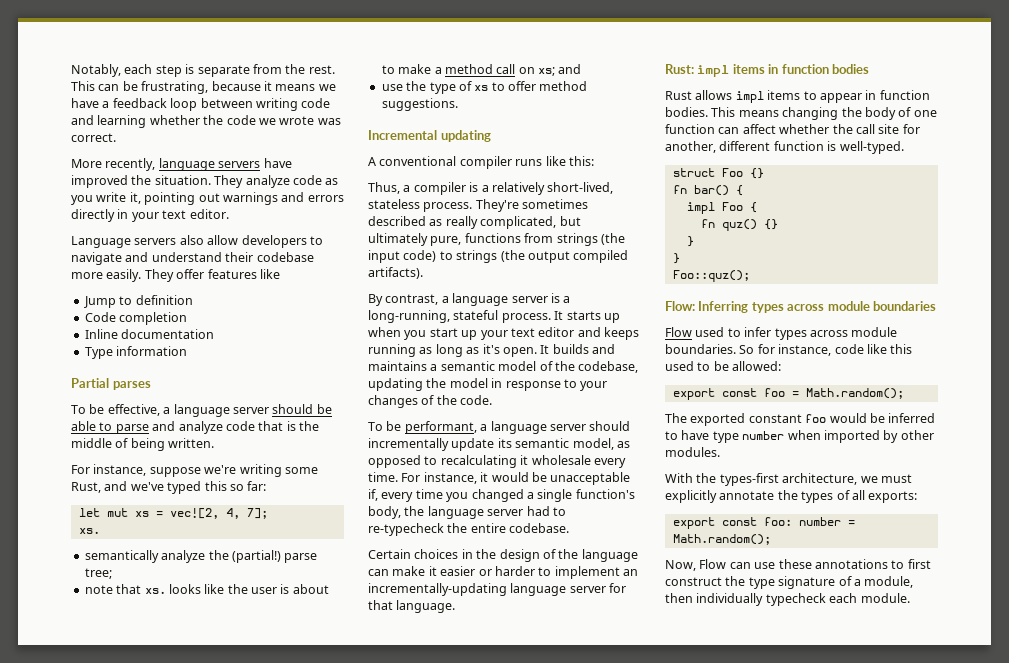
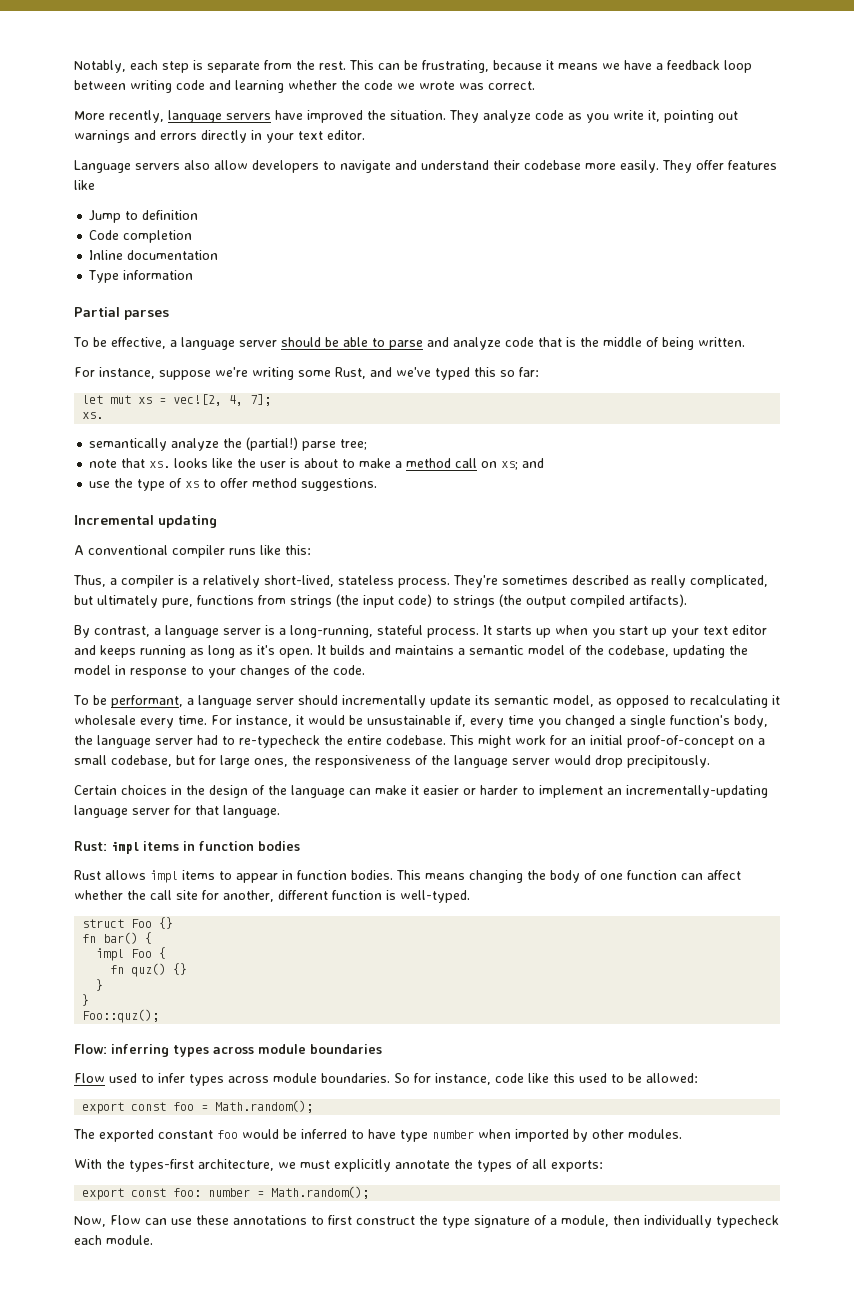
- For instance, it would be unacceptable if, every time you changed a single function's body, the language server had to re-typecheck the entire codebase.
+ For instance, it would be unsustainable if, every time you changed a single function's body, the language server had to re-typecheck the entire codebase. This might work for an initial proof-of-concept on a small codebase, but for large ones, the responsiveness of the language server would drop precipitously.
- Flow: Inferring types across module boundaries
+ Flow: inferring types across module boundaries

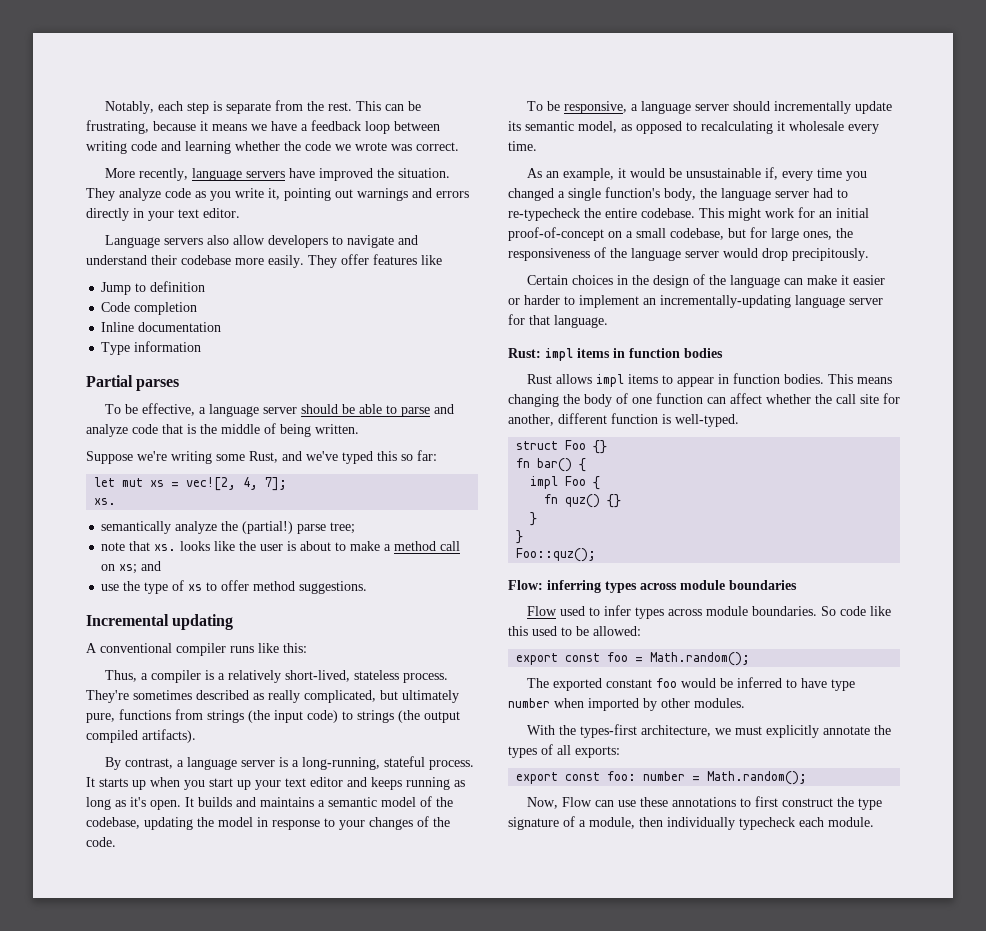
- For instance, suppose we're writing some Rust, and we've typed this so far:
+ Suppose we're writing some Rust, and we've typed this so far:
- To be performant, a language server should incrementally update its semantic model, as opposed to recalculating it wholesale every time. For instance, it would be unsustainable if, every time you changed a single function's body, the language server had to re-typecheck the entire codebase.
+ To be responsive, a language server should incrementally update its semantic model, as opposed to recalculating it wholesale every time.
+ As an example, it would be unsustainable if, every time you changed a single function's body, the language server had to re-typecheck the entire codebase.
- So for instance, code like this used to be allowed:
+ So code like this used to be allowed:

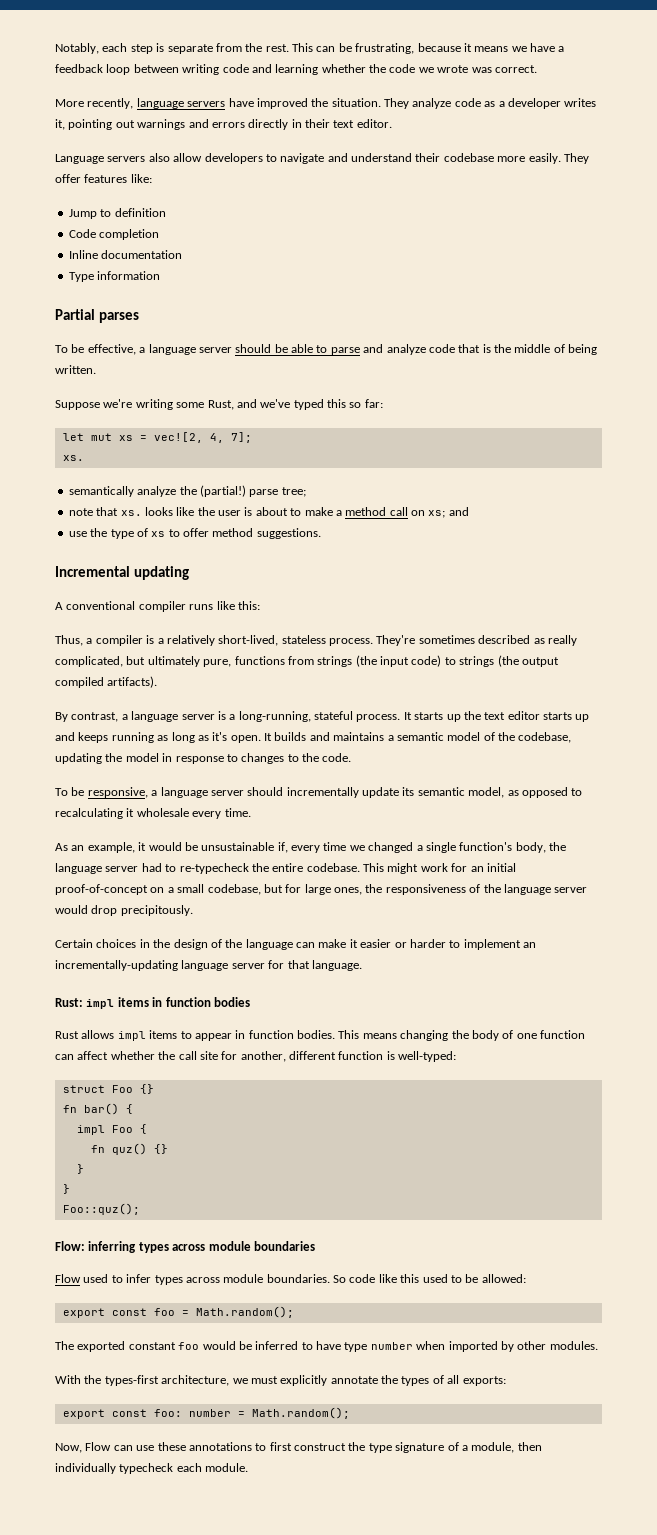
- They analyze code as you write it, pointing out warnings and errors directly in your text editor.
+ They analyze code as a developer writes it, pointing out warnings and errors directly in their text editor.
- They offer features like
+ They offer features like:
- It starts up when you start up your text editor and keeps running as long as it's open.
+ It starts up the text editor starts up and keeps running as long as it's open.
- It builds and maintains a semantic model of the codebase, updating the model in response to your changes of the code.
+ It builds and maintains a semantic model of the codebase, updating the model in response to changes to the code.
- As an example, it would be unsustainable if, every time you changed a single function's body, the language server had to re-typecheck the entire codebase.
+ As an example, it would be unsustainable if, every time we changed a single function's body, the language server had to re-typecheck the entire codebase.
- This means changing the body of one function can affect whether the call site for another, different function is well-typed.
+ This means changing the body of one function can affect whether the call site for another, different function is well-typed:

